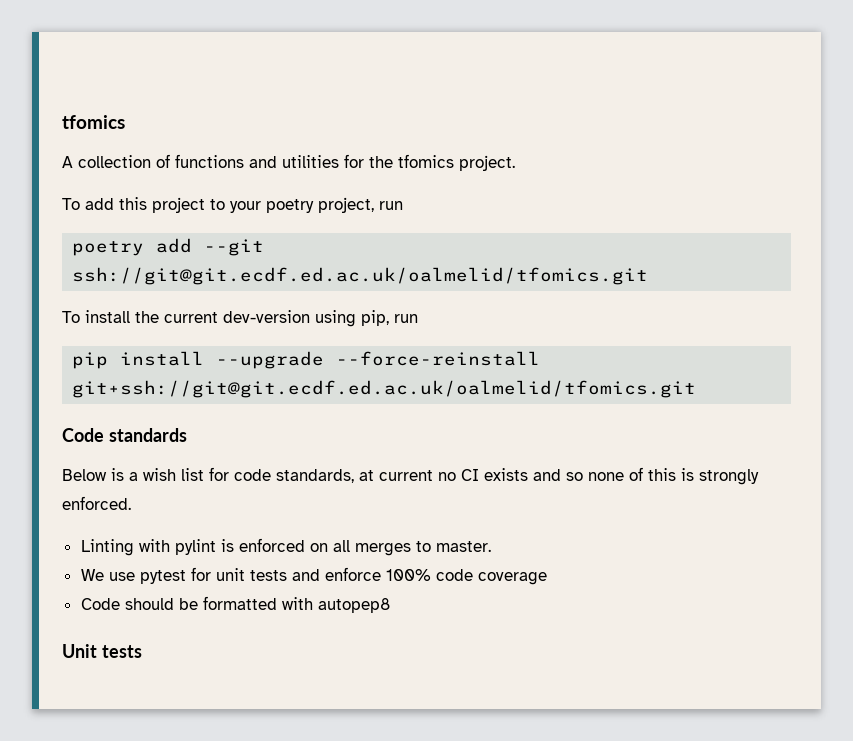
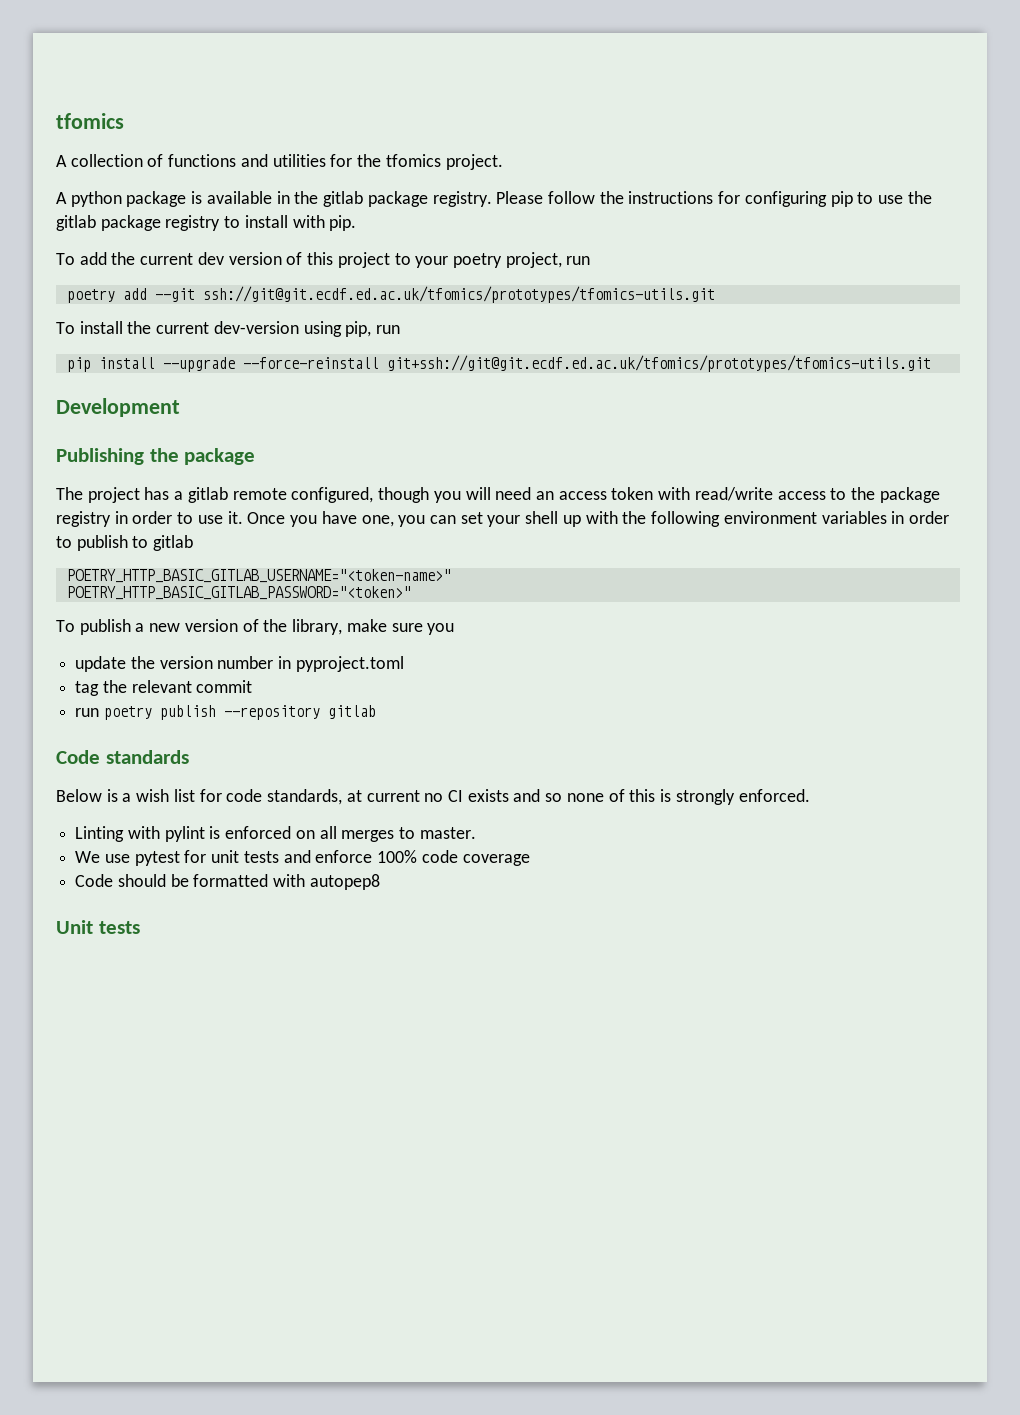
- To add this project to your poetry project, run
+ A python package is available in the gitlab package registry. Please follow the instructions for configuring pip to use the gitlab package registry to install with pip.
+ To add the current dev version of this project to your poetry project, run
- poetry add --git ssh://git@git.ecdf.ed.ac.uk/oalmelid/tfomics.git
+ poetry add --git ssh://git@git.ecdf.ed.ac.uk/tfomics/prototypes/tfomics-utils.git
- pip install --upgrade --force-reinstall git+ssh://git@git.ecdf.ed.ac.uk/oalmelid/tfomics.git
+ pip install --upgrade --force-reinstall git+ssh://git@git.ecdf.ed.ac.uk/tfomics/prototypes/tfomics-utils.git
+ Development
+ Publishing the package
+ The project has a gitlab remote configured, though you will need an access token with read/write access to the package registry in order to use it. Once you have one, you can set your shell up with the following environment variables in order to publish to gitlab
+ POETRY_HTTP_BASIC_GITLAB_USERNAME="<token-name>"
+ POETRY_HTTP_BASIC_GITLAB_PASSWORD="<token>"
+ To publish a new version of the library, make sure you
+ update the version number in pyproject.toml
+ tag the relevant commit
+ run poetry publish --repository gitlab

